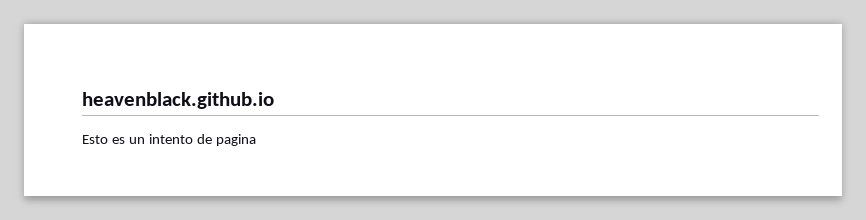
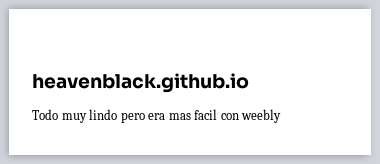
- Esto es un intento de pagina
+ Todo muy lindo pero era mas facil con weebly

